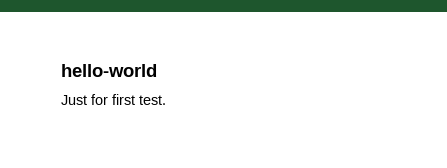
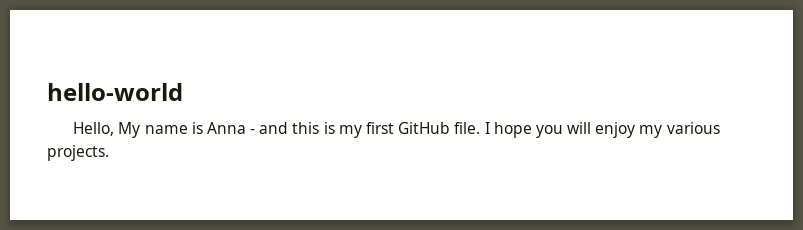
- Just for first test.
+ Hello, My name is Anna - and this is my first GitHub file. I hope you will enjoy my various projects.

